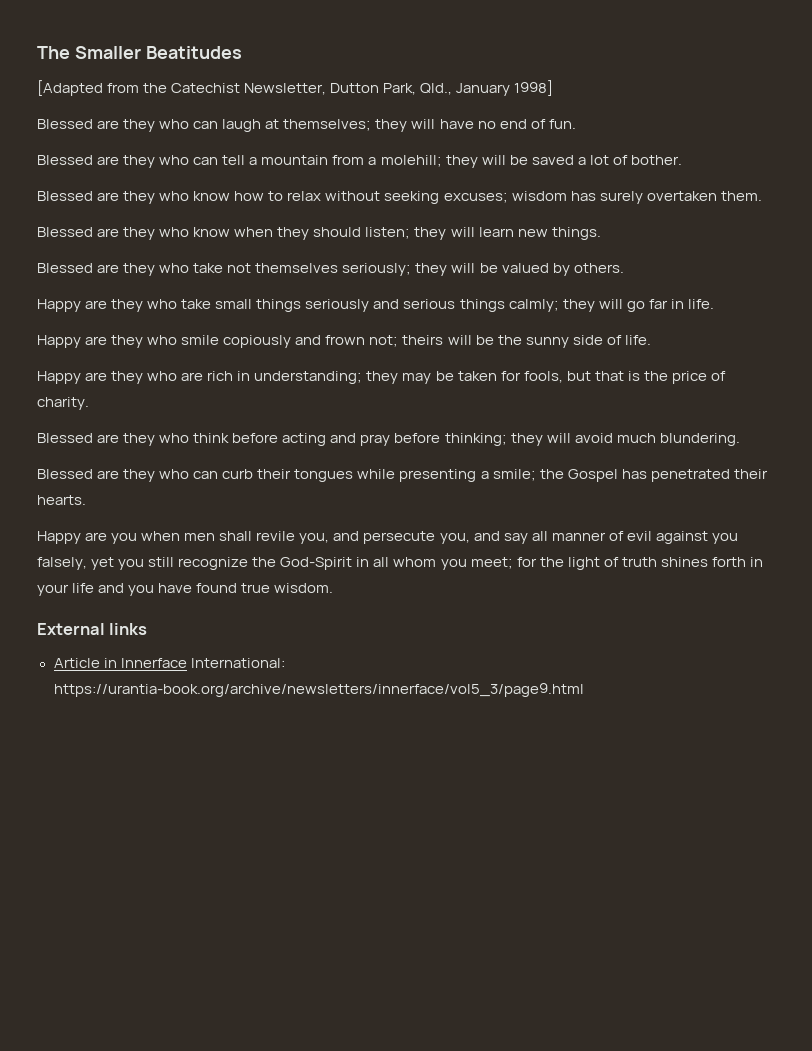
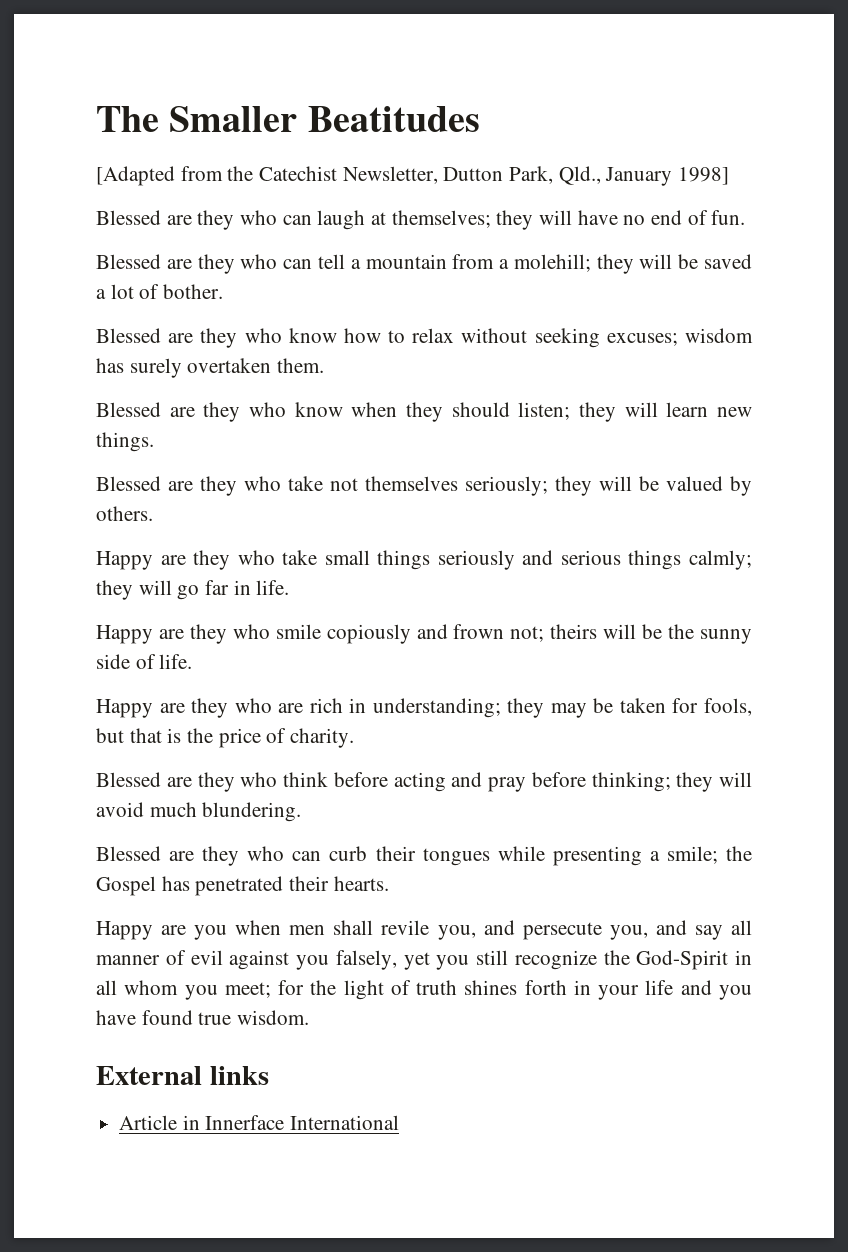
- Article in Innerface International: https://urantia-book.org/archive/newsletters/innerface/vol5_3/page9.html
+ Article in Innerface International

